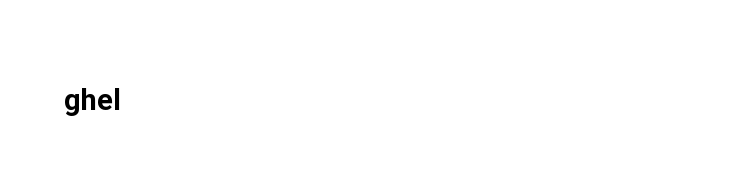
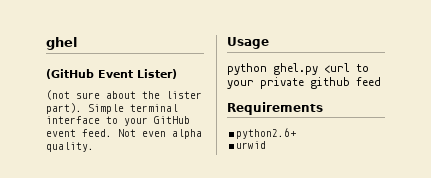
+ (GitHub Event Lister)
+ (not sure about the lister part). Simple terminal interface to your GitHub event feed. Not even alpha quality.
+ Usage
+ python ghel.py <url to your private github feed
+ Requirements
+ python2.6+
+ urwid

